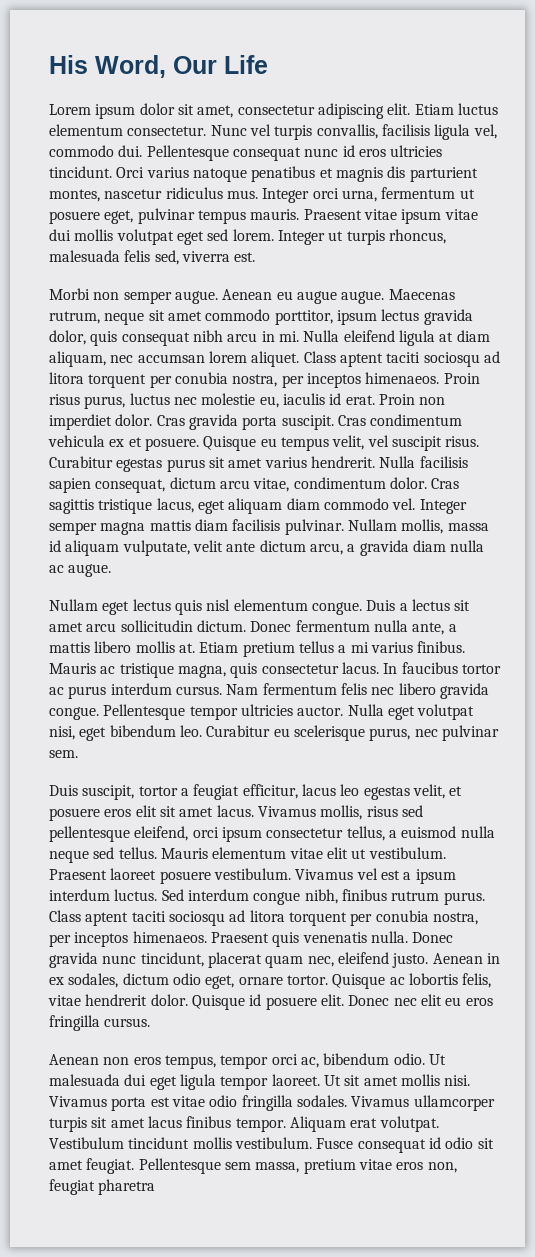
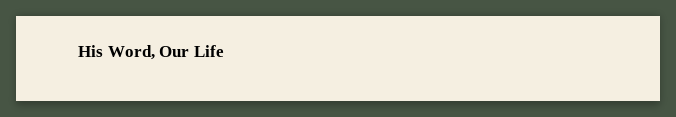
- Lorem ipsum dolor sit amet, consectetur adipiscing elit. Etiam luctus elementum consectetur. Nunc vel turpis convallis, facilisis ligula vel, commodo dui. Pellentesque consequat nunc id eros ultricies tincidunt. Orci varius natoque penatibus et magnis dis parturient montes, nascetur ridiculus mus. Integer orci urna, fermentum ut posuere eget, pulvinar tempus mauris. Praesent vitae ipsum vitae dui mollis volutpat eget sed lorem. Integer ut turpis rhoncus, malesuada felis sed, viverra est.
- Morbi non semper augue. Aenean eu augue augue. Maecenas rutrum, neque sit amet commodo porttitor, ipsum lectus gravida dolor, quis consequat nibh arcu in mi. Nulla eleifend ligula at diam aliquam, nec accumsan lorem aliquet. Class aptent taciti sociosqu ad litora torquent per conubia nostra, per inceptos himenaeos. Proin risus purus, luctus nec molestie eu, iaculis id erat. Proin non imperdiet dolor. Cras gravida porta suscipit. Cras condimentum vehicula ex et posuere. Quisque eu tempus velit, vel suscipit risus. Curabitur egestas purus sit amet varius hendrerit. Nulla facilisis sapien consequat, dictum arcu vitae, condimentum dolor. Cras sagittis tristique lacus, eget aliquam diam commodo vel. Integer semper magna mattis diam facilisis pulvinar. Nullam mollis, massa id aliquam vulputate, velit ante dictum arcu, a gravida diam nulla ac augue.
- Nullam eget lectus quis nisl elementum congue. Duis a lectus sit amet arcu sollicitudin dictum. Donec fermentum nulla ante, a mattis libero mollis at. Etiam pretium tellus a mi varius finibus. Mauris ac tristique magna, quis consectetur lacus. In faucibus tortor ac purus interdum cursus. Nam fermentum felis nec libero gravida congue. Pellentesque tempor ultricies auctor. Nulla eget volutpat nisi, eget bibendum leo. Curabitur eu scelerisque purus, nec pulvinar sem.
- Duis suscipit, tortor a feugiat efficitur, lacus leo egestas velit, et posuere eros elit sit amet lacus. Vivamus mollis, risus sed pellentesque eleifend, orci ipsum consectetur tellus, a euismod nulla neque sed tellus. Mauris elementum vitae elit ut vestibulum. Praesent laoreet posuere vestibulum. Vivamus vel est a ipsum interdum luctus. Sed interdum congue nibh, finibus rutrum purus. Class aptent taciti sociosqu ad litora torquent per conubia nostra, per inceptos himenaeos. Praesent quis venenatis nulla. Donec gravida nunc tincidunt, placerat quam nec, eleifend justo. Aenean in ex sodales, dictum odio eget, ornare tortor. Quisque ac lobortis felis, vitae hendrerit dolor. Quisque id posuere elit. Donec nec elit eu eros fringilla cursus.
- Aenean non eros tempus, tempor orci ac, bibendum odio. Ut malesuada dui eget ligula tempor laoreet. Ut sit amet mollis nisi. Vivamus porta est vitae odio fringilla sodales. Vivamus ullamcorper turpis sit amet lacus finibus tempor. Aliquam erat volutpat. Vestibulum tincidunt mollis vestibulum. Fusce consequat id odio sit amet feugiat. Pellentesque sem massa, pretium vitae eros non, feugiat pharetra

